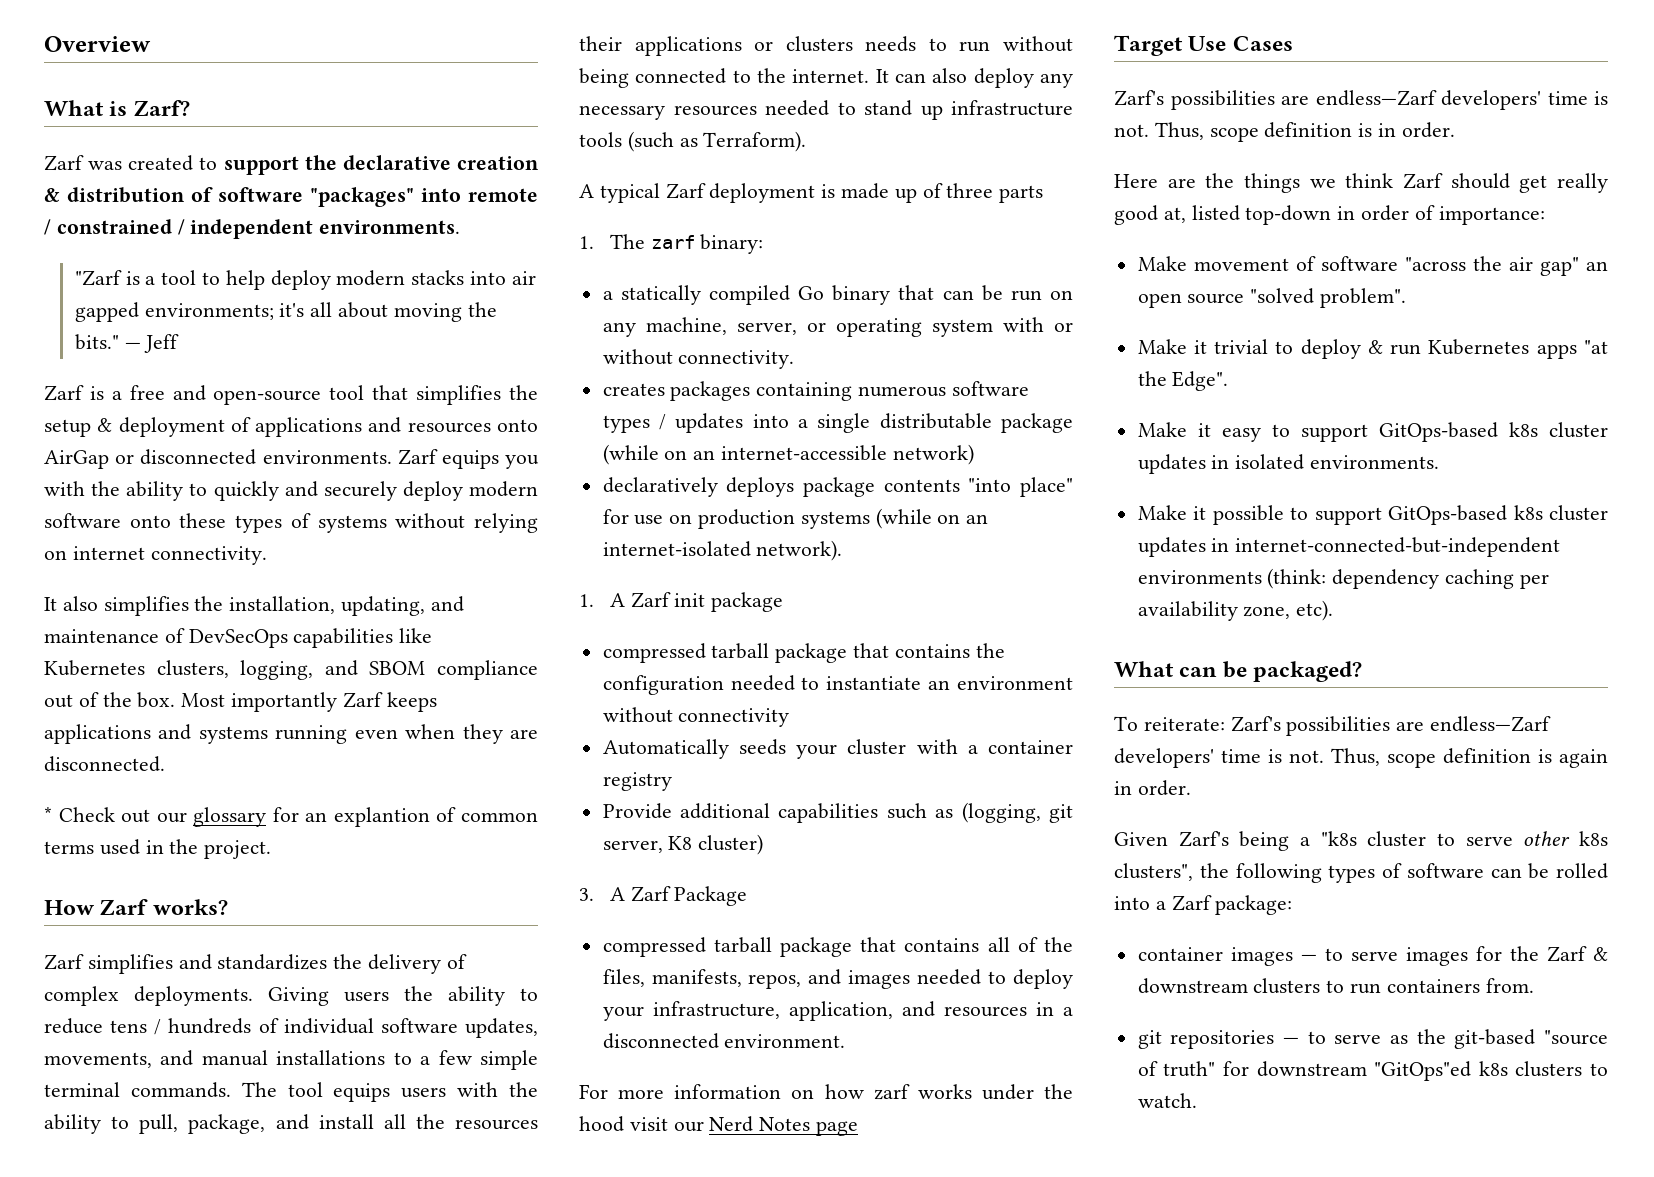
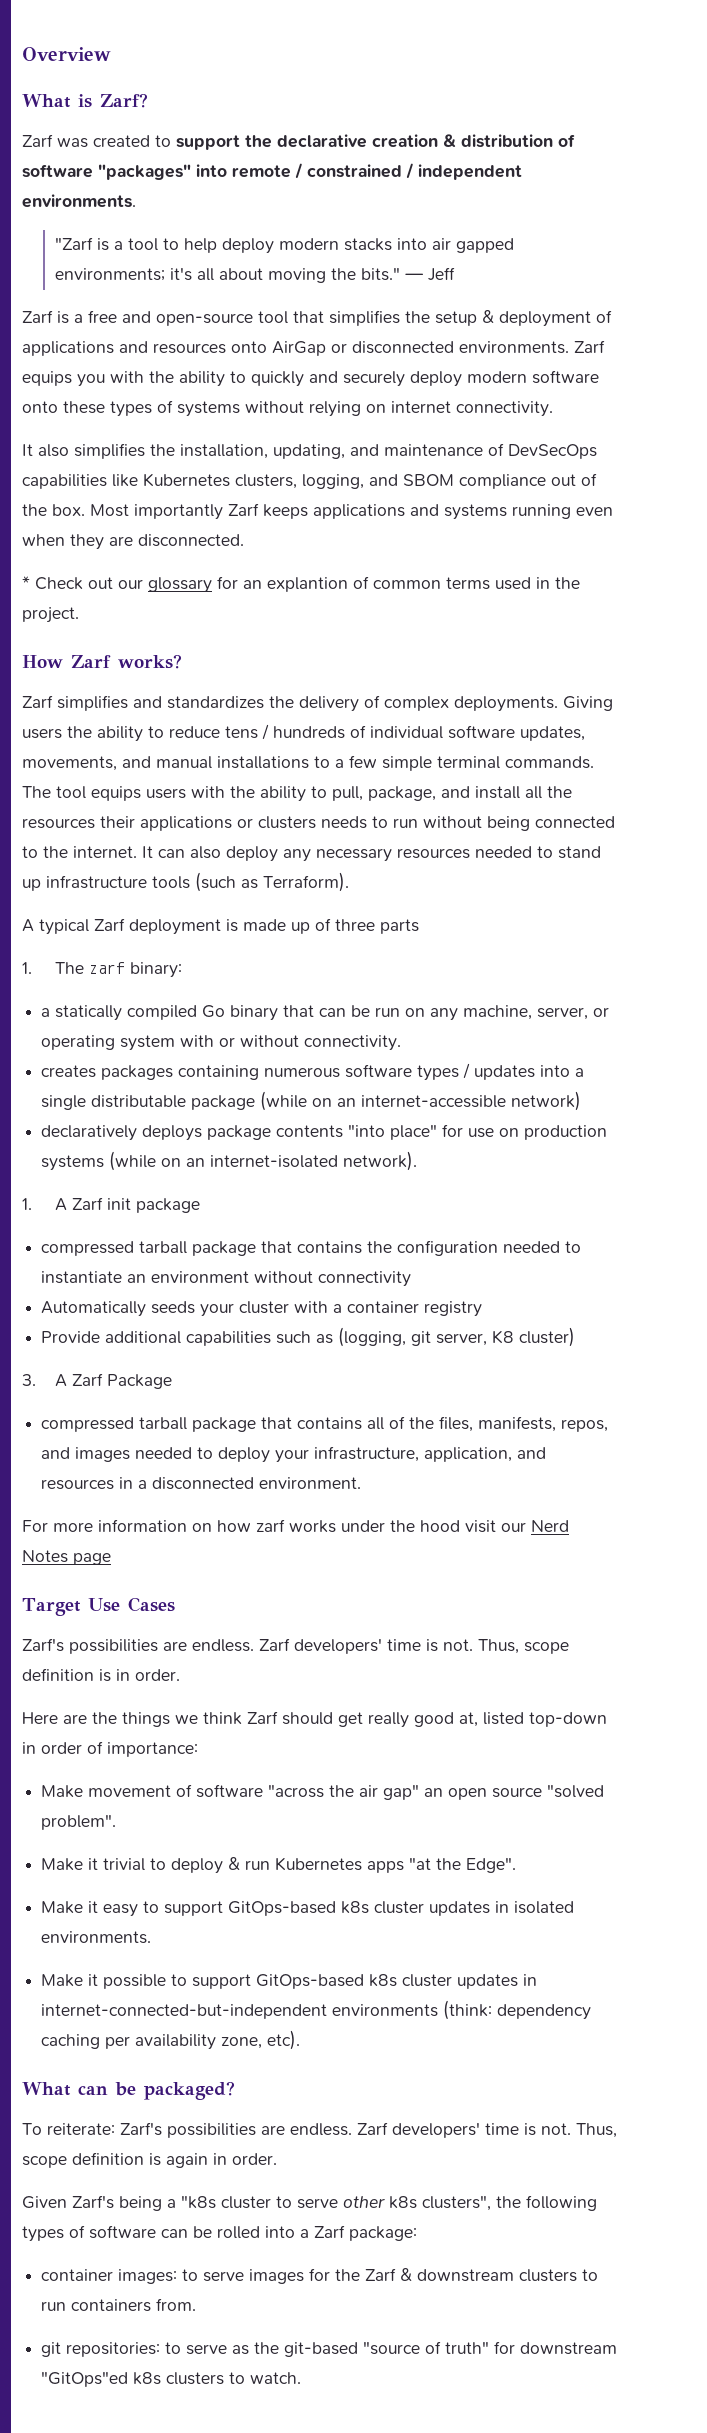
  Target Use Cases
- Zarf's possibilities are endless—Zarf developers' time is not.
+ Zarf's possibilities are endless. Zarf developers' time is not.
- To reiterate: Zarf's possibilities are endless—Zarf developers' time is not.
+ To reiterate: Zarf's possibilities are endless. Zarf developers' time is not.
- container images — to serve images for the Zarf & downstream clusters to run containers from.
+ container images: to serve images for the Zarf & downstream clusters to run containers from.
- git repositories — to serve as the git-based "source of truth" for downstream "GitOps"ed k8s clusters to watch.
+ git repositories: to serve as the git-based "source of truth" for downstream "GitOps"ed k8s clusters to watch.

